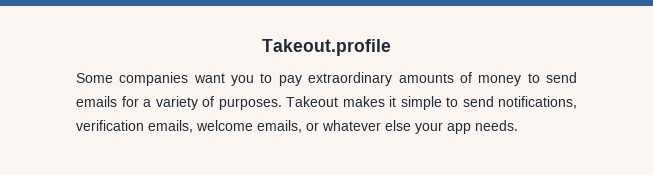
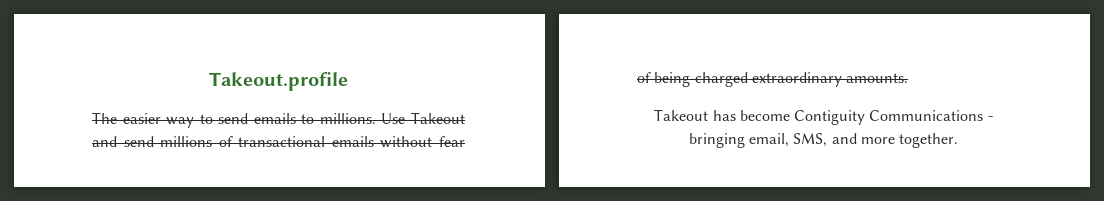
- Some companies want you to pay extraordinary amounts of money to send emails for a variety of purposes. Takeout makes it simple to send notifications, verification emails, welcome emails, or whatever else your app needs.
+ The easier way to send emails to millions. Use Takeout and send millions of transactional emails without fear of being charged extraordinary amounts.
+ Takeout has become Contiguity Communications - bringing email, SMS, and more together.

